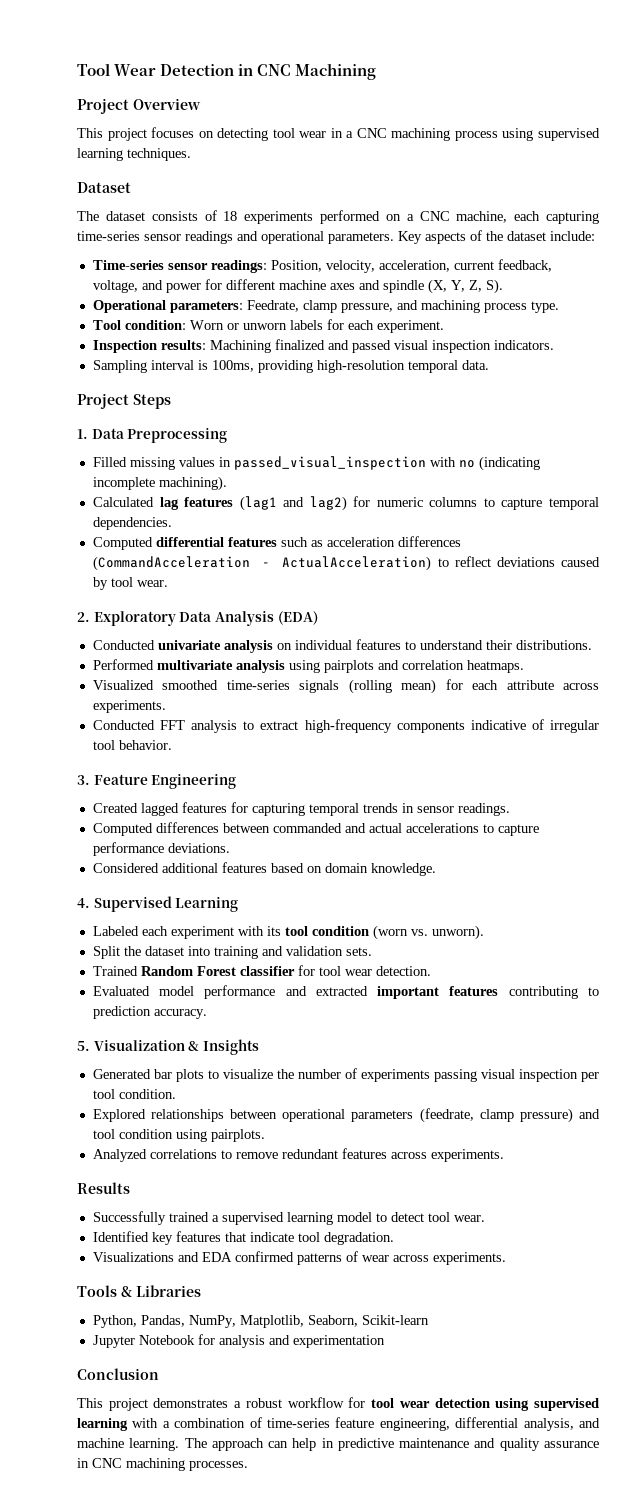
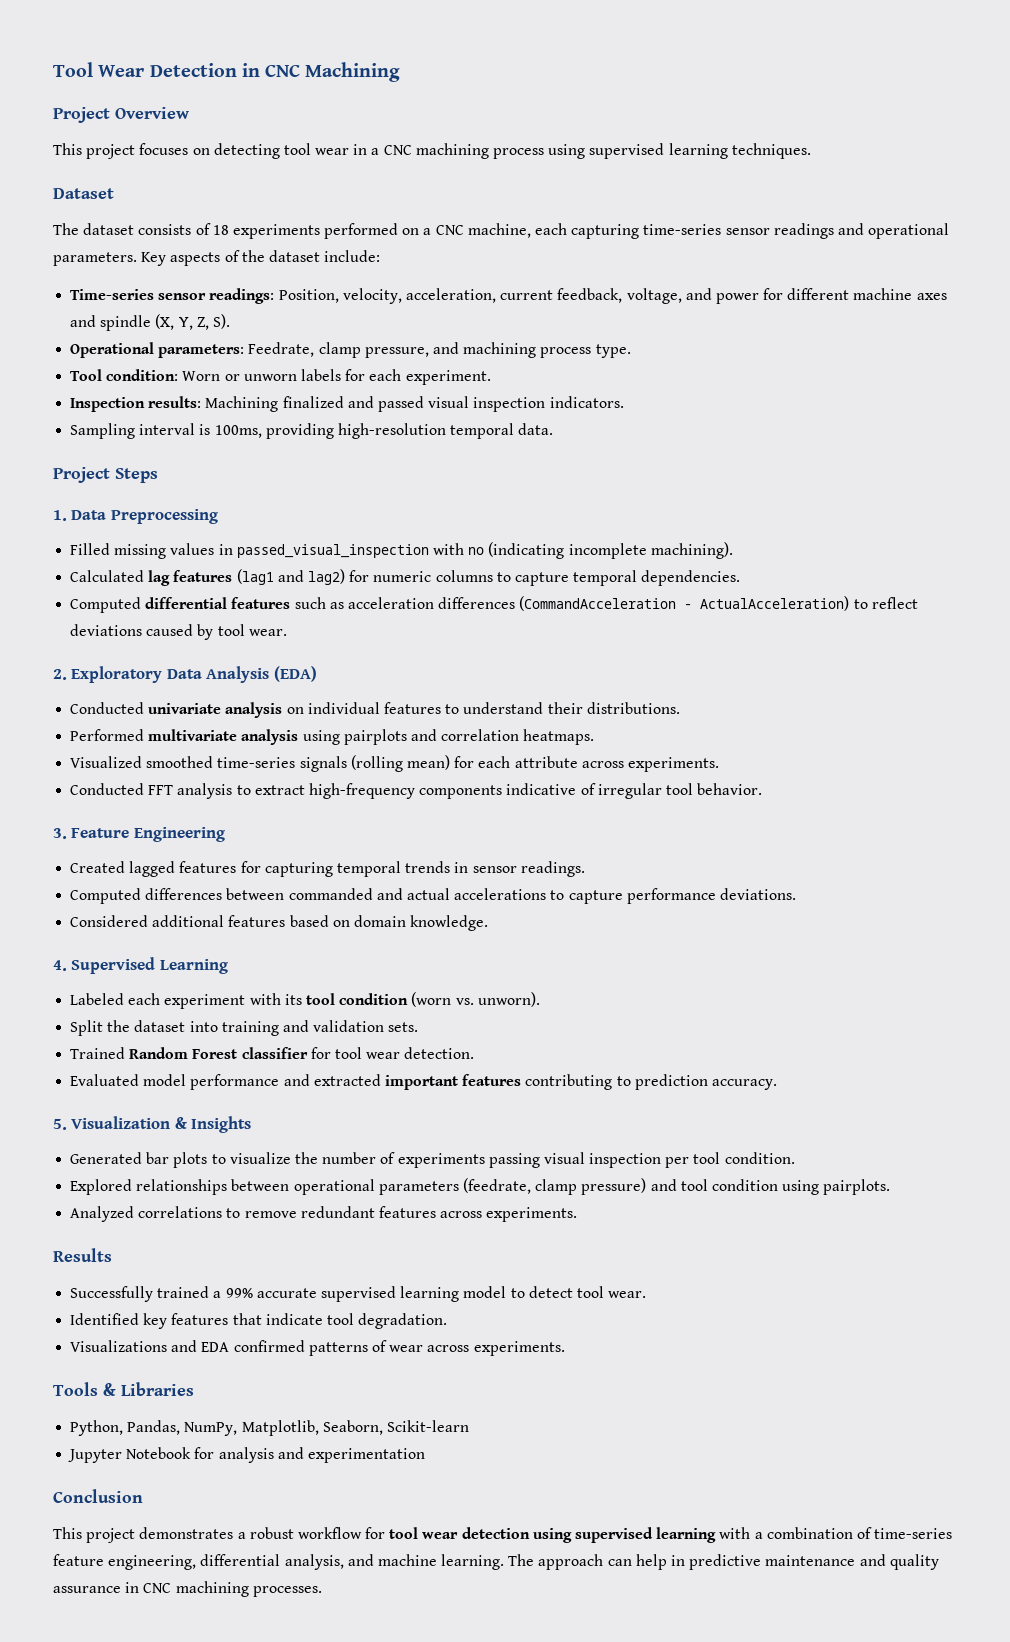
- Successfully trained a supervised learning model to detect tool wear.
+ Successfully trained a 99% accurate supervised learning model to detect tool wear.

